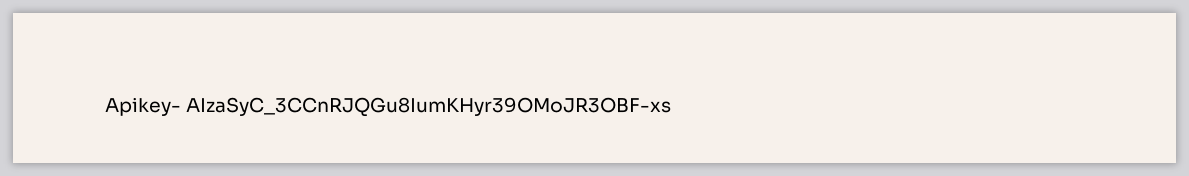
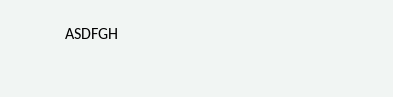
- Apikey- AIzaSyC_3CCnRJQGu8IumKHyr39OMoJR3OBF-xs
+ ASDFGH

